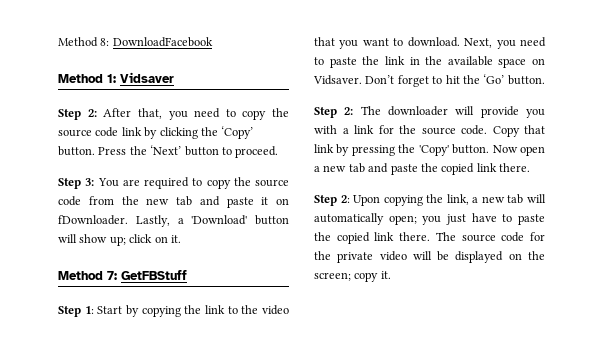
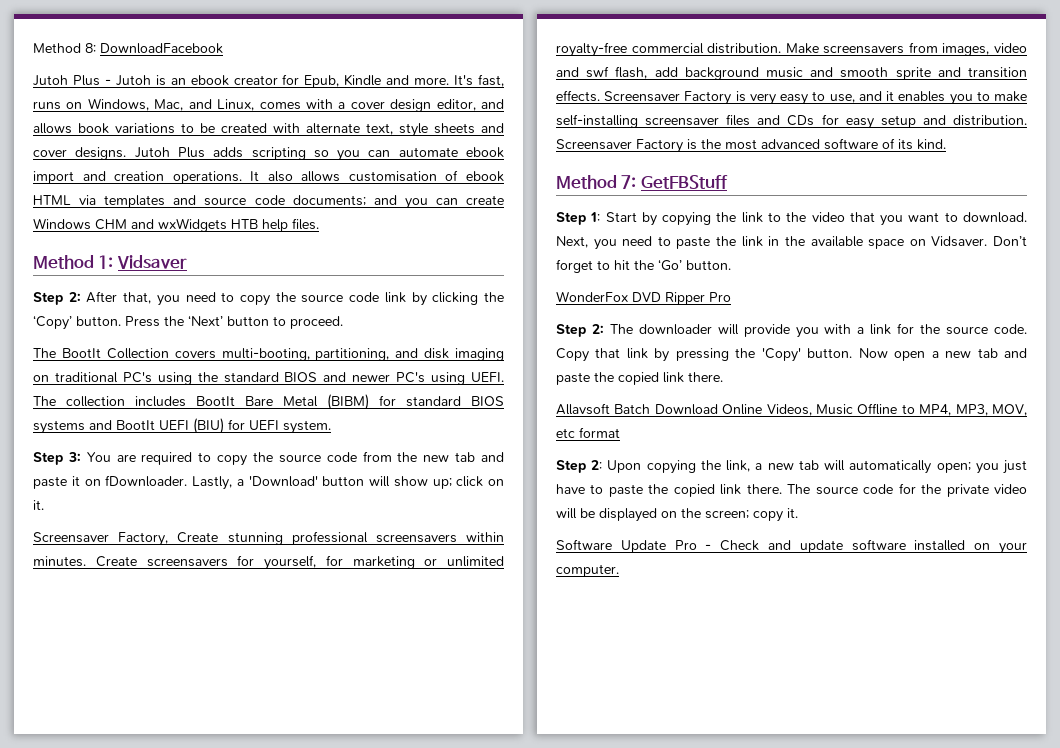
+ Jutoh Plus - Jutoh is an ebook creator for Epub, Kindle and more. It's fast, runs on Windows, Mac, and Linux, comes with a cover design editor, and allows book variations to be created with alternate text, style sheets and cover designs. Jutoh Plus adds scripting so you can automate ebook import and creation operations. It also allows customisation of ebook HTML via templates and source code documents; and you can create Windows CHM and wxWidgets HTB help files.
+ The BootIt Collection covers multi-booting, partitioning, and disk imaging on traditional PC's using the standard BIOS and newer PC's using UEFI. The collection includes BootIt Bare Metal (BIBM) for standard BIOS systems and BootIt UEFI (BIU) for UEFI system.
+ Screensaver Factory, Create stunning professional screensavers within minutes. Create screensavers for yourself, for marketing or unlimited royalty-free commercial distribution. Make screensavers from images, video and swf flash, add background music and smooth sprite and transition effects. Screensaver Factory is very easy to use, and it enables you to make self-installing screensaver files and CDs for easy setup and distribution. Screensaver Factory is the most advanced software of its kind.
+ WonderFox DVD Ripper Pro
+ Allavsoft Batch Download Online Videos, Music Offline to MP4, MP3, MOV, etc format
+ Software Update Pro - Check and update software installed on your computer.

